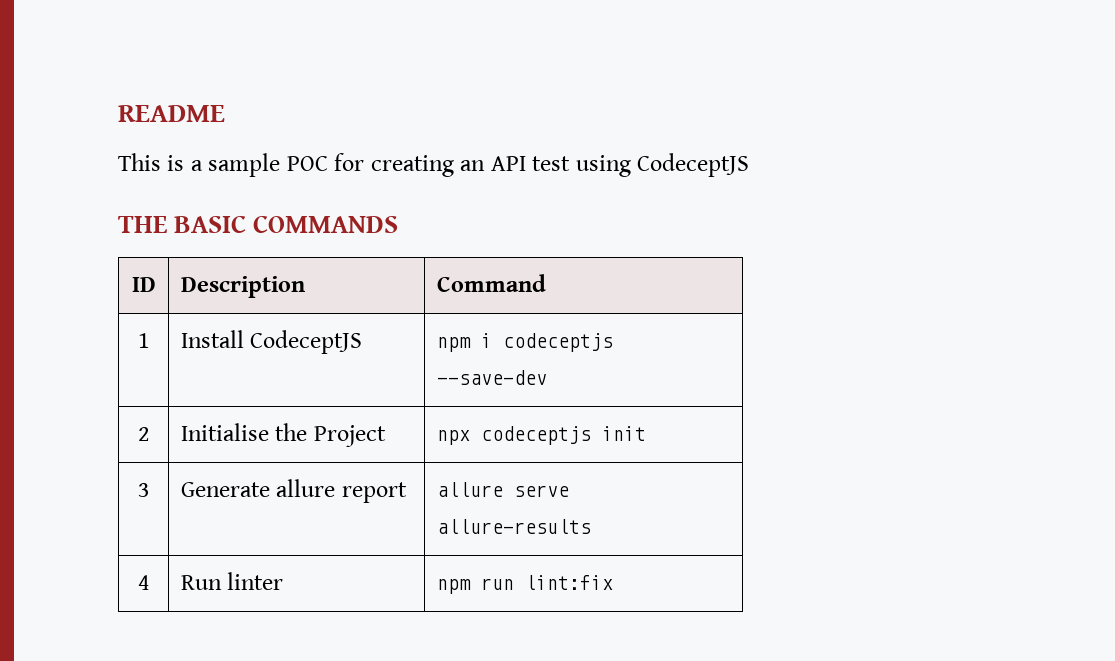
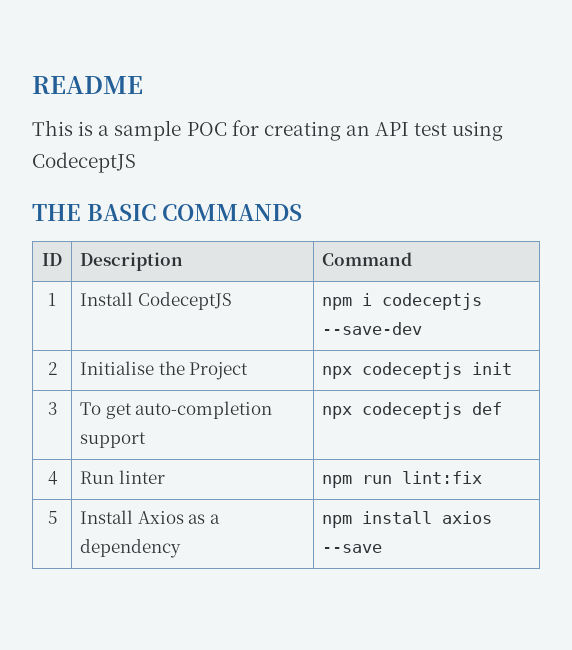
- 3 | Generate allure report | allure serve allure-results
+ 3 | To get auto-completion support | npx codeceptjs def
+ 5 | Install Axios as a dependency | npm install axios --save

